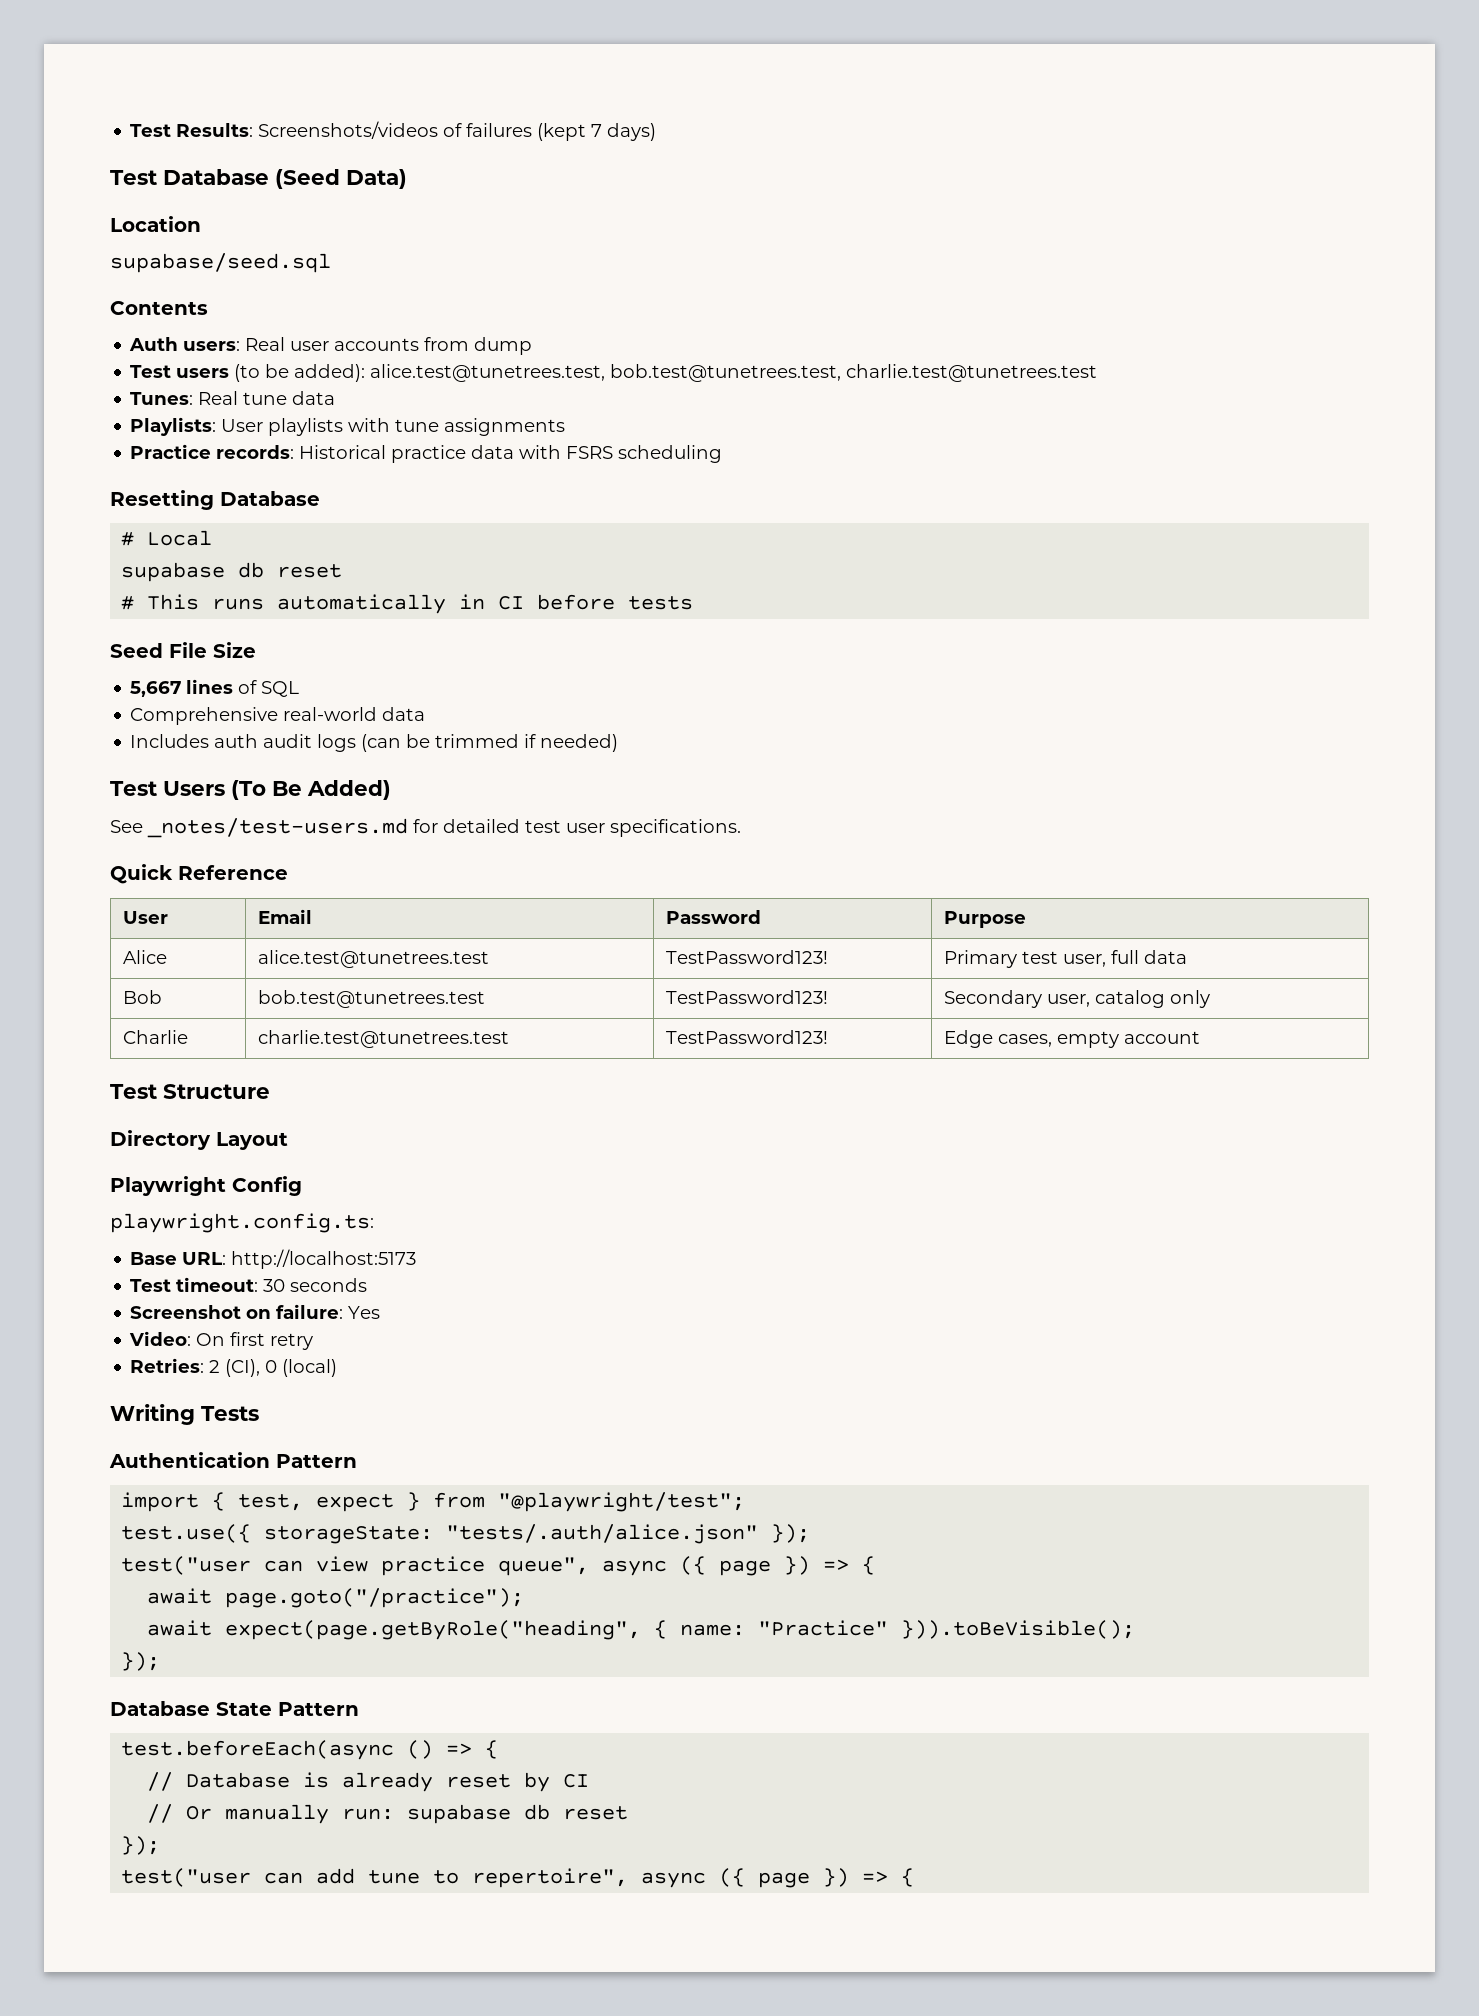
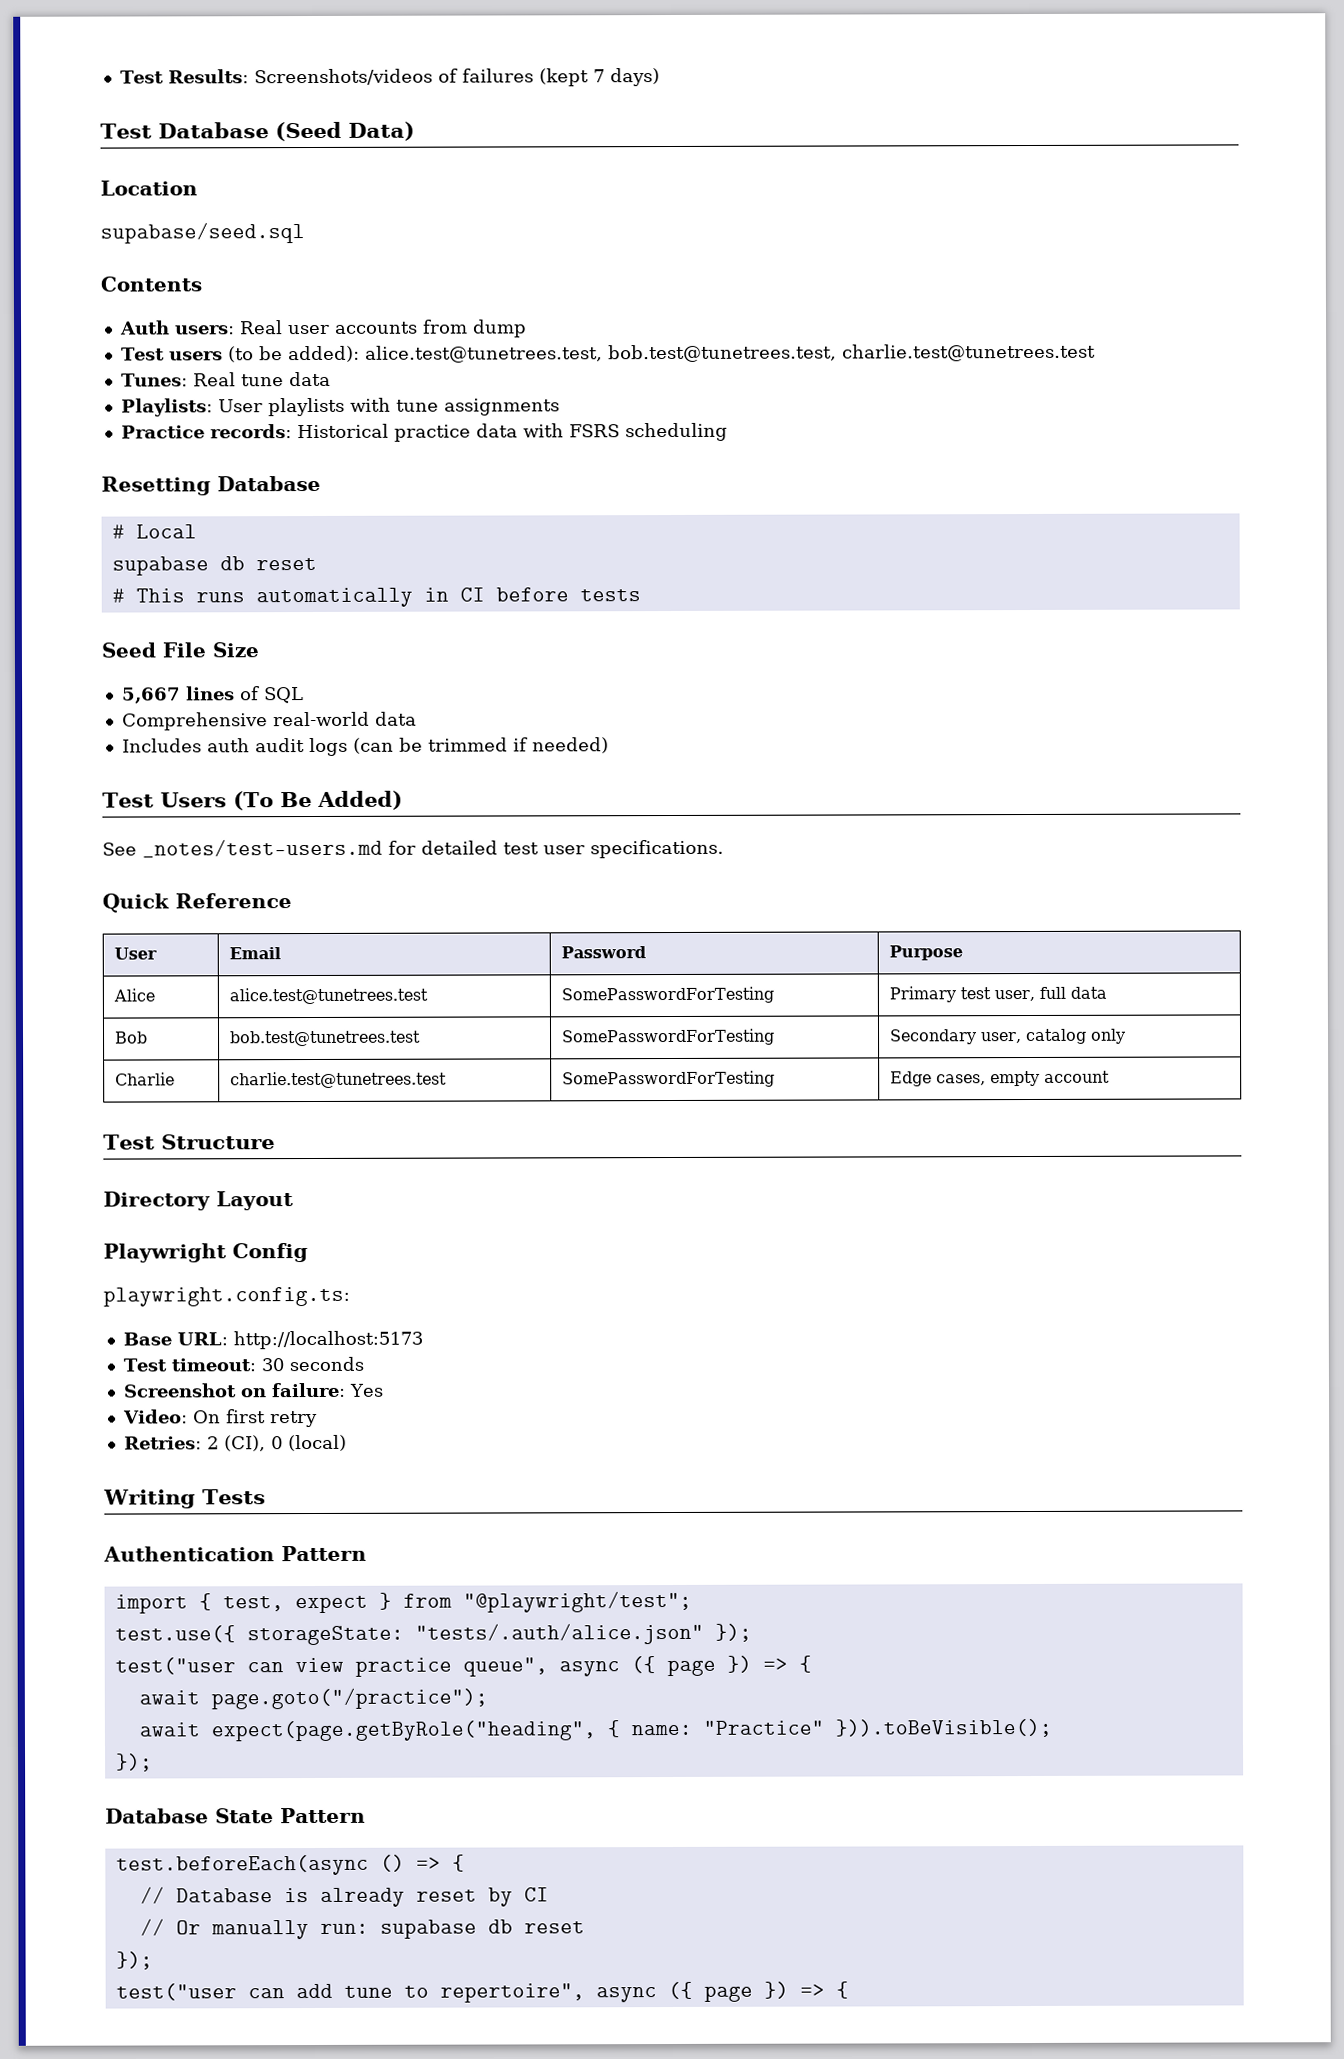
- Alice | alice.test@tunetrees.test | TestPassword123! | Primary test user, full data
+ Alice | alice.test@tunetrees.test | SomePasswordForTesting | Primary test user, full data
- Bob | bob.test@tunetrees.test | TestPassword123! | Secondary user, catalog only
+ Bob | bob.test@tunetrees.test | SomePasswordForTesting | Secondary user, catalog only
- Charlie | charlie.test@tunetrees.test | TestPassword123! | Edge cases, empty account
+ Charlie | charlie.test@tunetrees.test | SomePasswordForTesting | Edge cases, empty account

